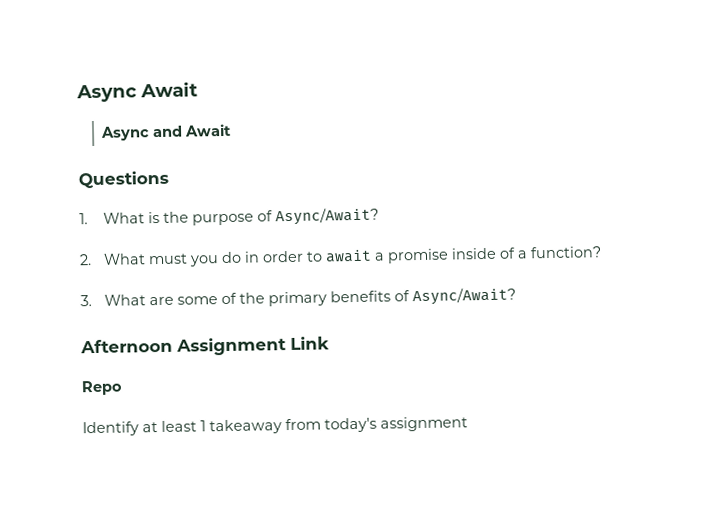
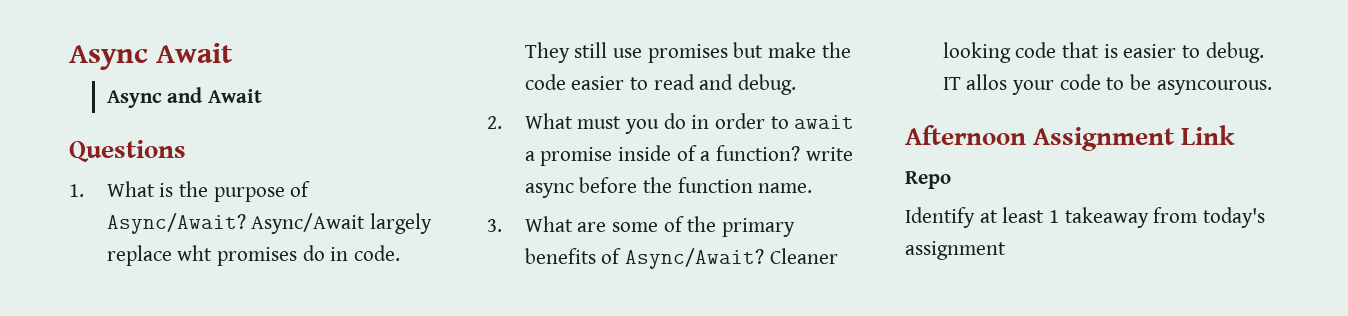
+ Async/Await largely replace wht promises do in code. They still use promises but make the code easier to read and debug.
- 2. What must you do in order to await a promise inside of a function?
+ 2. What must you do in order to await a promise inside of a function? write async before the function name.
+ Cleaner looking code that is easier to debug. IT allos your code to be asyncourous.

